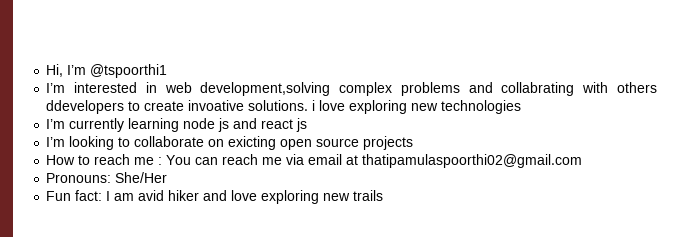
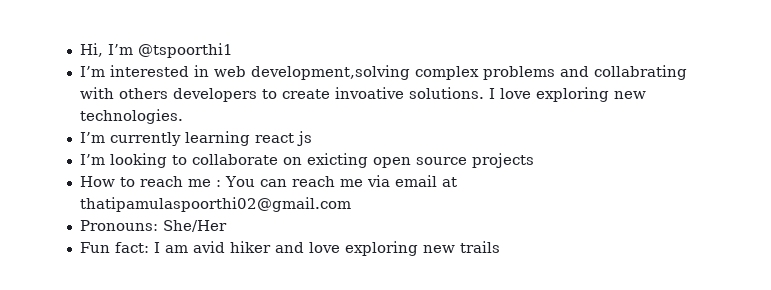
- I’m interested in web development,solving complex problems and collabrating with others ddevelopers to create invoative solutions. i love exploring new technologies
+ I’m interested in web development,solving complex problems and collabrating with others developers to create invoative solutions. I love exploring new technologies.
- I’m currently learning node js and react js
+ I’m currently learning react js

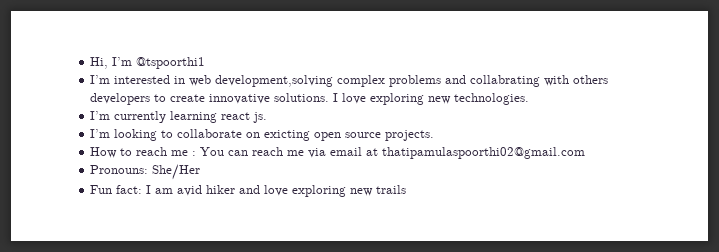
- I’m interested in web development,solving complex problems and collabrating with others developers to create invoative solutions.
+ I’m interested in web development,solving complex problems and collabrating with others developers to create innovative solutions.
- I’m currently learning react js
+ I’m currently learning react js.
- I’m looking to collaborate on exicting open source projects
+ I’m looking to collaborate on exicting open source projects.

